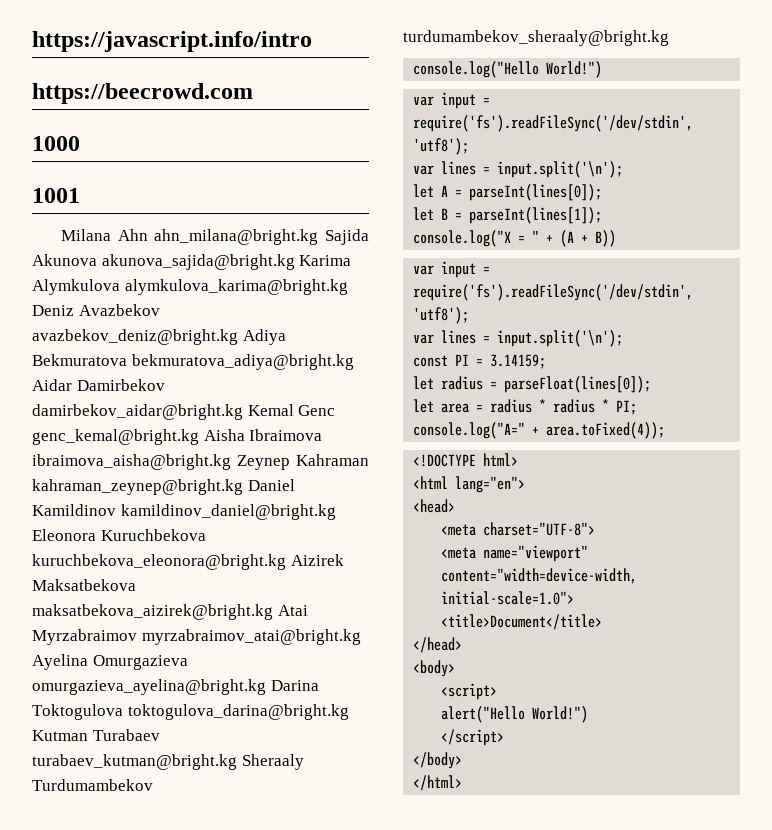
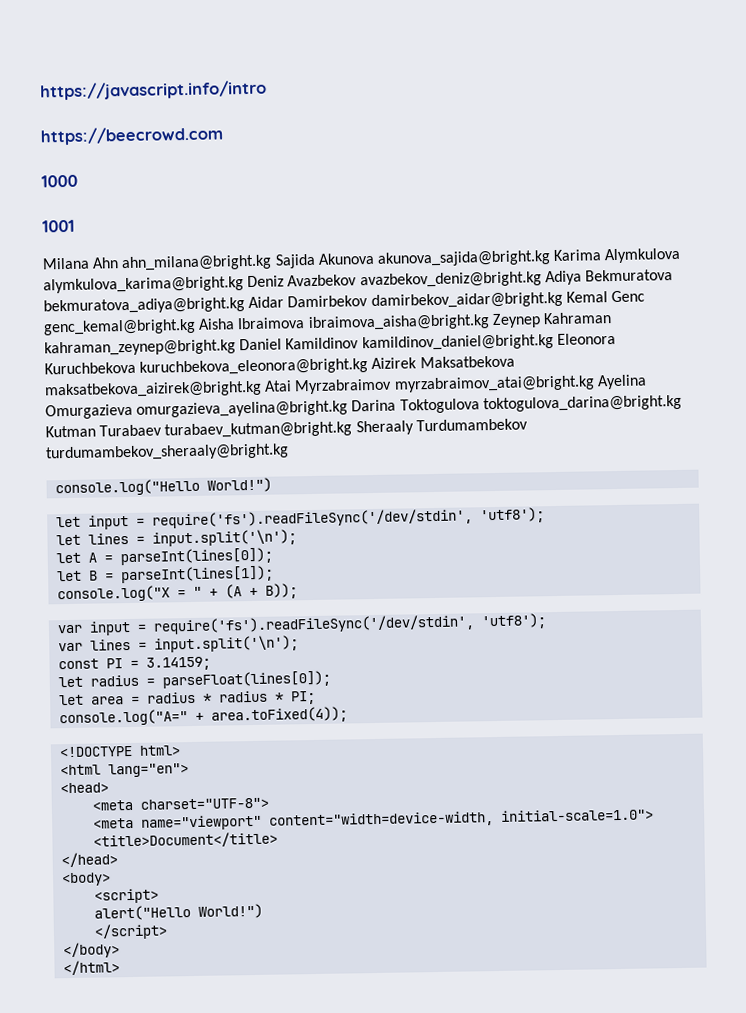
  console.log("Hello World!")
- var input = require('fs').readFileSync('/dev/stdin', 'utf8');
- var lines = input.split('\n');
+ let input = require('fs').readFileSync('/dev/stdin', 'utf8');
+ let lines = input.split('\n');
- console.log("X = " + (A + B))
+ console.log("X = " + (A + B));

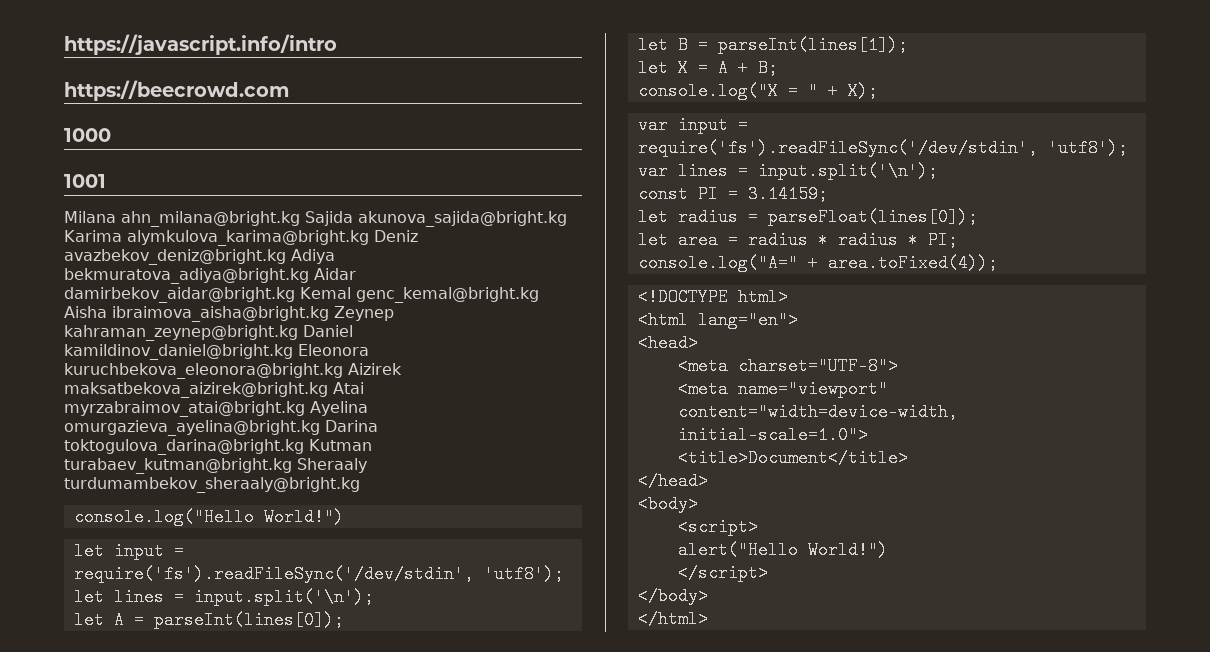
- Milana Ahn ahn_milana@bright.kg Sajida Akunova akunova_sajida@bright.kg Karima Alymkulova alymkulova_karima@bright.kg Deniz Avazbekov avazbekov_deniz@bright.kg Adiya Bekmuratova bekmuratova_adiya@bright.kg Aidar Damirbekov damirbekov_aidar@bright.kg Kemal Genc genc_kemal@bright.kg Aisha Ibraimova ibraimova_aisha@bright.kg Zeynep Kahraman kahraman_zeynep@bright.kg Daniel Kamildinov kamildinov_daniel@bright.kg Eleonora Kuruchbekova kuruchbekova_eleonora@bright.kg Aizirek Maksatbekova maksatbekova_aizirek@bright.kg Atai Myrzabraimov myrzabraimov_atai@bright.kg Ayelina Omurgazieva omurgazieva_ayelina@bright.kg Darina Toktogulova toktogulova_darina@bright.kg Kutman Turabaev turabaev_kutman@bright.kg Sheraaly Turdumambekov turdumambekov_sheraaly@bright.kg
+ Milana ahn_milana@bright.kg Sajida akunova_sajida@bright.kg Karima alymkulova_karima@bright.kg Deniz avazbekov_deniz@bright.kg Adiya bekmuratova_adiya@bright.kg Aidar damirbekov_aidar@bright.kg Kemal genc_kemal@bright.kg Aisha ibraimova_aisha@bright.kg Zeynep kahraman_zeynep@bright.kg Daniel kamildinov_daniel@bright.kg Eleonora kuruchbekova_eleonora@bright.kg Aizirek maksatbekova_aizirek@bright.kg Atai myrzabraimov_atai@bright.kg Ayelina omurgazieva_ayelina@bright.kg Darina toktogulova_darina@bright.kg Kutman turabaev_kutman@bright.kg Sheraaly turdumambekov_sheraaly@bright.kg
+ let X = A + B;
- console.log("X = " + (A + B));
+ console.log("X = " + X);

